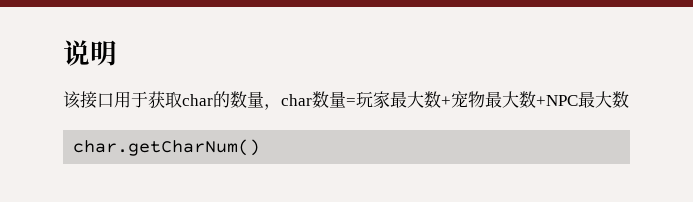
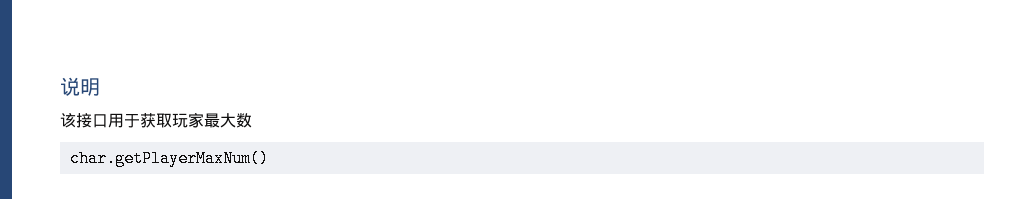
- 该接口用于获取char的数量，char数量=玩家最大数+宠物最大数+NPC最大数
- char.getCharNum()
+ 该接口用于获取玩家最大数
+ char.getPlayerMaxNum()

